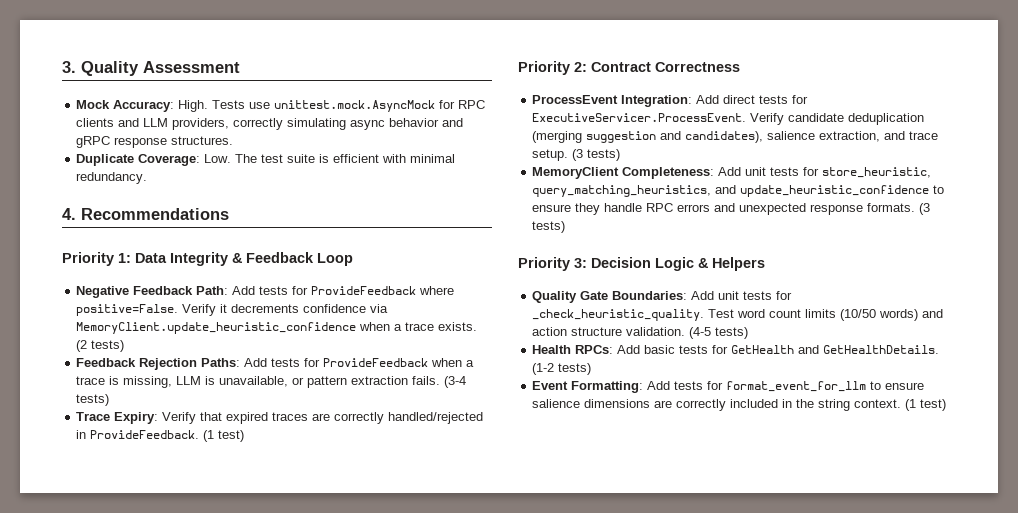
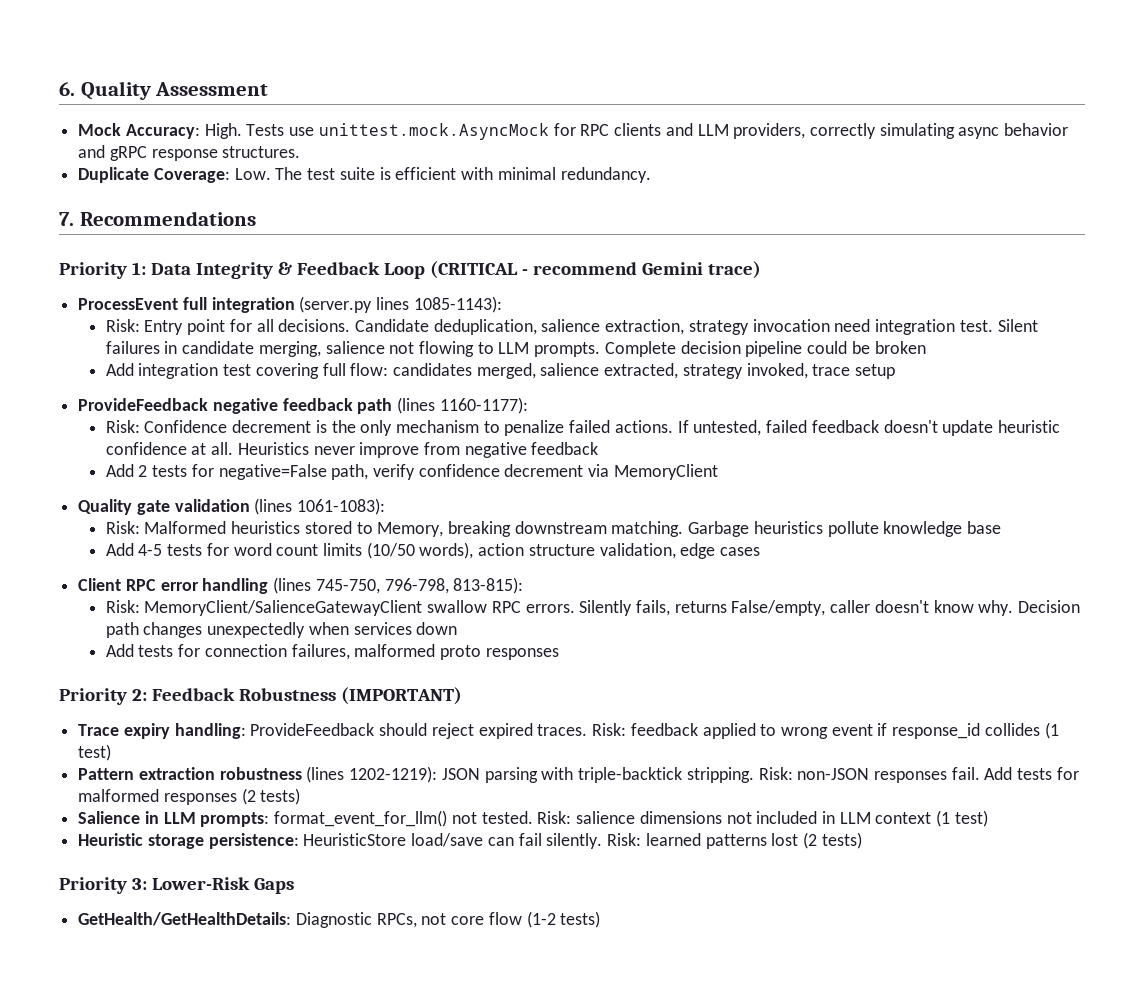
- 3. Quality Assessment
+ 6. Quality Assessment
- 4. Recommendations
+ 7. Recommendations
- Priority 1: Data Integrity & Feedback Loop
- Negative Feedback Path: Add tests for ProvideFeedback where positive=False. Verify it decrements confidence via MemoryClient.update_heuristic_confidence when a trace exists. (2 tests)
- Feedback Rejection Paths: Add tests for ProvideFeedback when a trace is missing, LLM is unavailable, or pattern extraction fails. (3-4 tests)
- Trace Expiry: Verify that expired traces are correctly handled/rejected in ProvideFeedback. (1 test)
- Priority 2: Contract Correctness
- ProcessEvent Integration: Add direct tests for ExecutiveServicer.ProcessEvent. Verify candidate deduplication (merging suggestion and candidates), salience extraction, and trace setup. (3 tests)
- MemoryClient Completeness: Add unit tests for store_heuristic, query_matching_heuristics, and update_heuristic_confidence to ensure they handle RPC errors and unexpected response formats. (3 tests)
- Priority 3: Decision Logic & Helpers
- Quality Gate Boundaries: Add unit tests for _check_heuristic_quality. Test word count limits (10/50 words) and action structure validation. (4-5 tests)
- Health RPCs: Add basic tests for GetHealth and GetHealthDetails. (1-2 tests)
- Event Formatting: Add tests for format_event_for_llm to ensure salience dimensions are correctly included in the string context. (1 test)
+ Priority 1: Data Integrity & Feedback Loop (CRITICAL - recommend Gemini trace)
+ ProcessEvent full integration (server.py lines 1085-1143):
+ Risk: Entry point for all decisions. Candidate deduplication, salience extraction, strategy invocation need integration test. Silent failures in candidate merging, salience not flowing to LLM prompts. Complete decision pipeline could be broken
+ Add integration test covering full flow: candidates merged, salience extracted, strategy invoked, trace setup
+ ProvideFeedback negative feedback path (lines 1160-1177):
+ Risk: Confidence decrement is the only mechanism to penalize failed actions. If untested, failed feedback doesn't update heuristic confidence at all. Heuristics never improve from negative feedback
+ Add 2 tests for negative=False path, verify confidence decrement via MemoryClient
+ Quality gate validation (lines 1061-1083):
+ Risk: Malformed heuristics stored to Memory, breaking downstream matching. Garbage heuristics pollute knowledge base
+ Add 4-5 tests for word count limits (10/50 words), action structure validation, edge cases
+ Client RPC error handling (lines 745-750, 796-798, 813-815):
+ Risk: MemoryClient/SalienceGatewayClient swallow RPC errors. Silently fails, returns False/empty, caller doesn't know why. Decision path changes unexpectedly when services down
+ Add tests for connection failures, malformed proto responses
+ Priority 2: Feedback Robustness (IMPORTANT)
+ Trace expiry handling: ProvideFeedback should reject expired traces. Risk: feedback applied to wrong event if response_id collides (1 test)
+ Pattern extraction robustness (lines 1202-1219): JSON parsing with triple-backtick stripping. Risk: non-JSON responses fail. Add tests for malformed responses (2 tests)
+ Salience in LLM prompts: format_event_for_llm() not tested. Risk: salience dimensions not included in LLM context (1 test)
+ Heuristic storage persistence: HeuristicStore load/save can fail silently. Risk: learned patterns lost (2 tests)
+ Priority 3: Lower-Risk Gaps
+ GetHealth/GetHealthDetails: Diagnostic RPCs, not core flow (1-2 tests)

